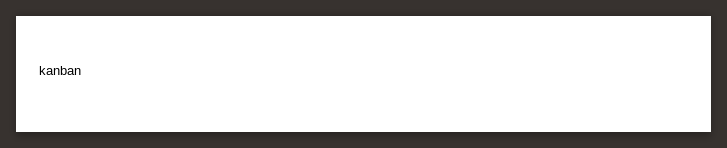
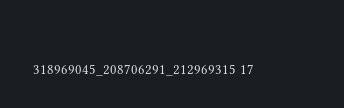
- kanban
+ 318969045_208706291_212969315 17

